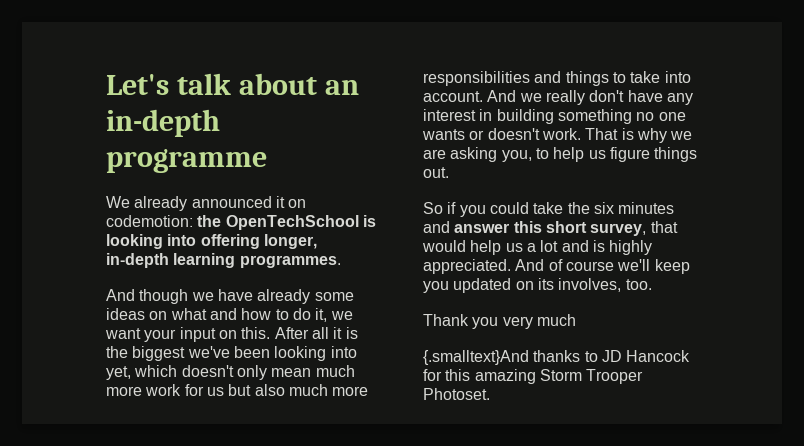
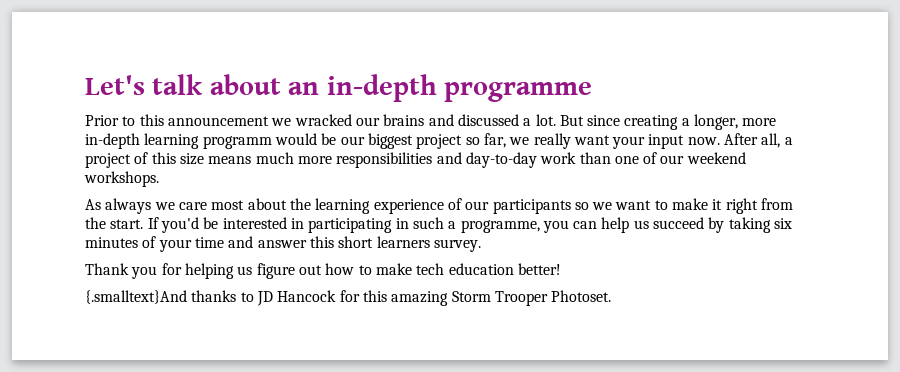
- We already announced it on codemotion: the OpenTechSchool is looking into offering longer, in-depth learning programmes.
- And though we have already some ideas on what and how to do it, we want your input on this. After all it is the biggest we've been looking into yet, which doesn't only mean much more work for us but also much more responsibilities and things to take into account. And we really don't have any interest in building something no one wants or doesn't work. That is why we are asking you, to help us figure things out.
- So if you could take the six minutes and answer this short survey, that would help us a lot and is highly appreciated. And of course we'll keep you updated on its involves, too.
- Thank you very much
+ Prior to this announcement we wracked our brains and discussed a lot. But since creating a longer, more in-depth learning programm would be our biggest project so far, we really want your input now. After all, a project of this size means much more responsibilities and day-to-day work than one of our weekend workshops.
+ As always we care most about the learning experience of our participants so we want to make it right from the start. If you'd be interested in participating in such a programme, you can help us succeed by taking six minutes of your time and answer this short learners survey.
+ Thank you for helping us figure out how to make tech education better!

